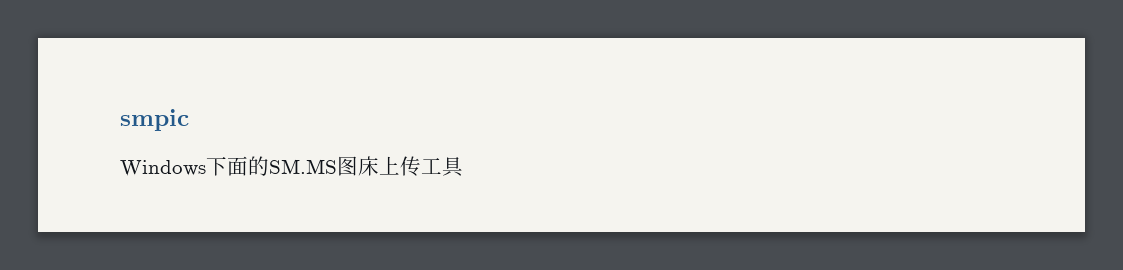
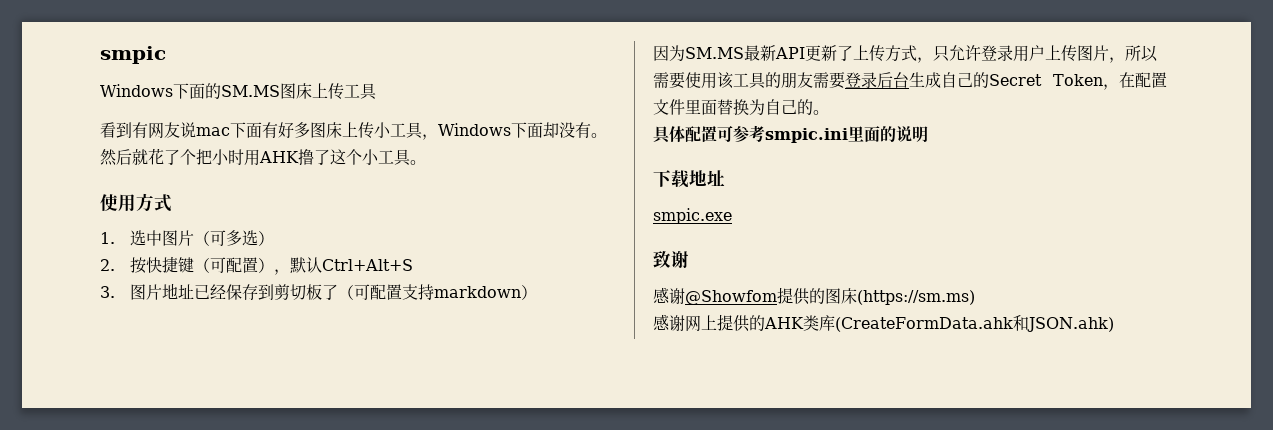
+ 看到有网友说mac下面有好多图床上传小工具，Windows下面却没有。然后就花了个把小时用AHK撸了这个小工具。
+ 使用方式
+ 1.选中图片（可多选）
+ 2.按快捷键（可配置），默认Ctrl+Alt+S
+ 3.图片地址已经保存到剪切板了（可配置支持markdown）
+ 因为SM.MS最新API更新了上传方式，只允许登录用户上传图片，所以需要使用该工具的朋友需要登录后台生成自己的Secret Token，在配置文件里面替换为自己的。
+ 具体配置可参考smpic.ini里面的说明
+ 下载地址
+ smpic.exe
+ 致谢
+ 感谢@Showfom提供的图床(https://sm.ms)
+ 感谢网上提供的AHK类库(CreateFormData.ahk和JSON.ahk)

